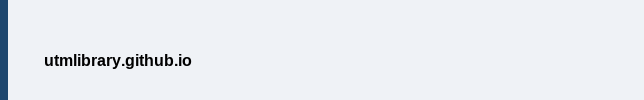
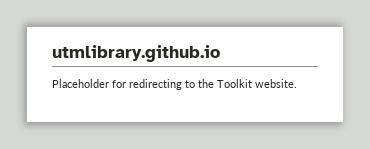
+ Placeholder for redirecting to the Toolkit website.

